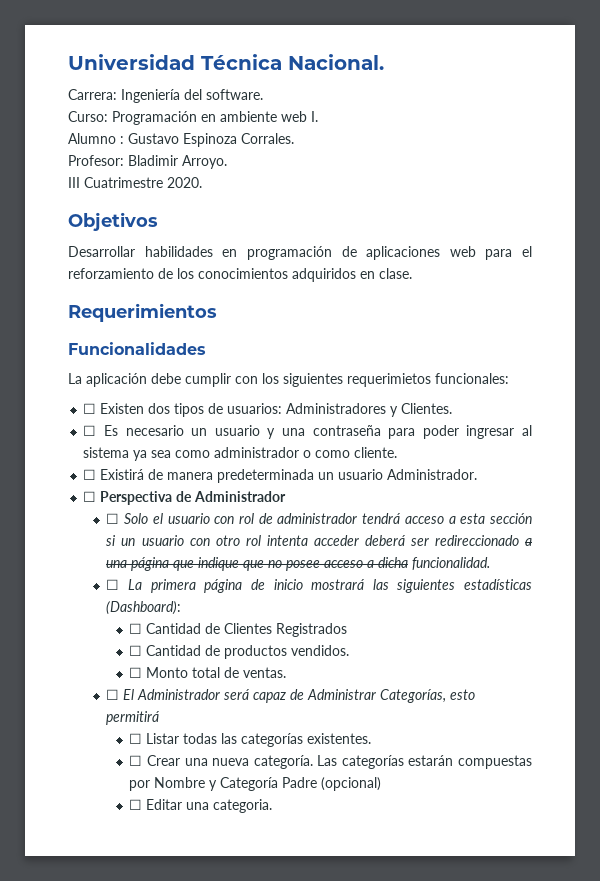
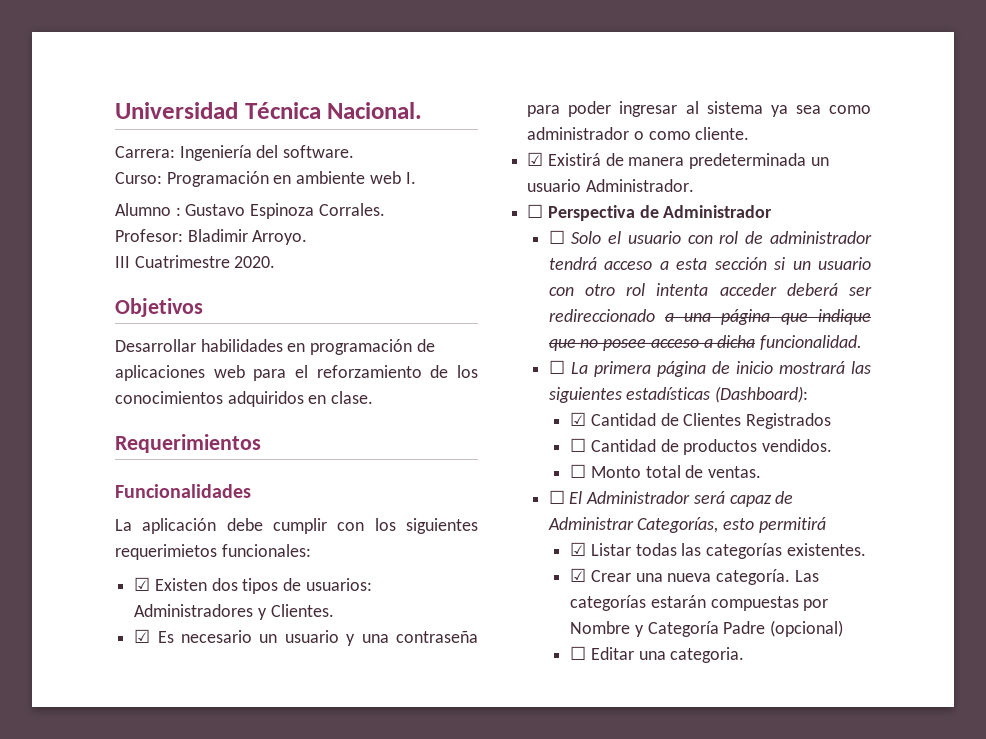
- ☐ Existen dos tipos de usuarios: Administradores y Clientes.
+ ☑ Existen dos tipos de usuarios: Administradores y Clientes.
- ☐ Es necesario un usuario y una contraseña para poder ingresar al sistema ya sea como administrador o como cliente.
+ ☑ Es necesario un usuario y una contraseña para poder ingresar al sistema ya sea como administrador o como cliente.
- ☐ Existirá de manera predeterminada un usuario Administrador.
+ ☑ Existirá de manera predeterminada un usuario Administrador.
- ☐ Cantidad de Clientes Registrados
+ ☑ Cantidad de Clientes Registrados
- ☐ Listar todas las categorías existentes.
+ ☑ Listar todas las categorías existentes.
- ☐ Crear una nueva categoría.
+ ☑ Crear una nueva categoría.

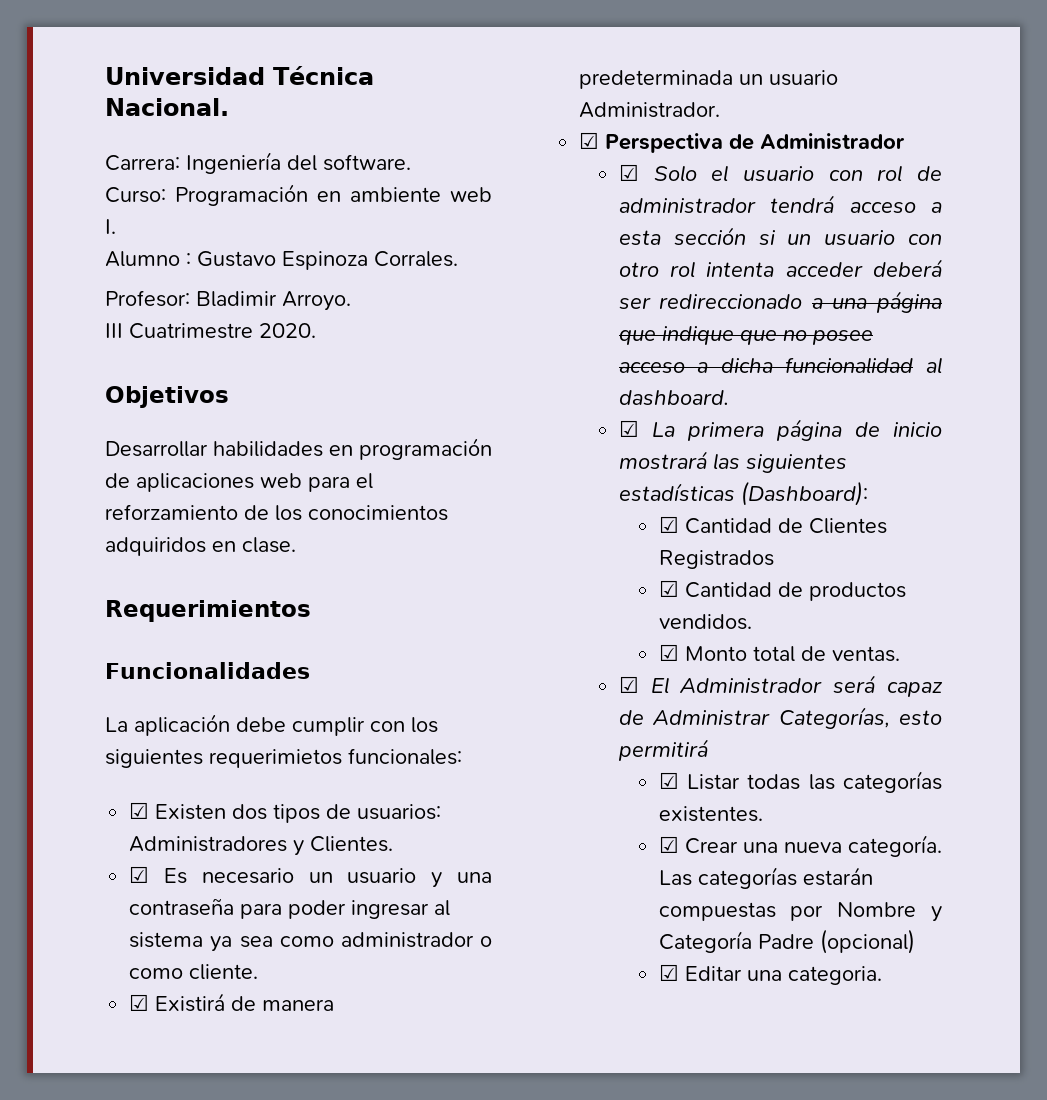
- ☐ Perspectiva de Administrador
+ ☑ Perspectiva de Administrador
- ☐ Solo el usuario con rol de administrador tendrá acceso a esta sección si un usuario con otro rol intenta acceder deberá ser redireccionado a una página que indique que no posee acceso a dicha funcionalidad.
- ☐ La primera página de inicio mostrará las siguientes estadísticas (Dashboard):
+ ☑ Solo el usuario con rol de administrador tendrá acceso a esta sección si un usuario con otro rol intenta acceder deberá ser redireccionado a una página que indique que no posee acceso a dicha funcionalidad al dashboard.
+ ☑ La primera página de inicio mostrará las siguientes estadísticas (Dashboard):
- ☐ Cantidad de productos vendidos.
+ ☑ Cantidad de productos vendidos.
- ☐ Monto total de ventas.
+ ☑ Monto total de ventas.
- ☐ El Administrador será capaz de Administrar Categorías, esto permitirá
+ ☑ El Administrador será capaz de Administrar Categorías, esto permitirá
- ☐ Editar una categoria.
+ ☑ Editar una categoria.

